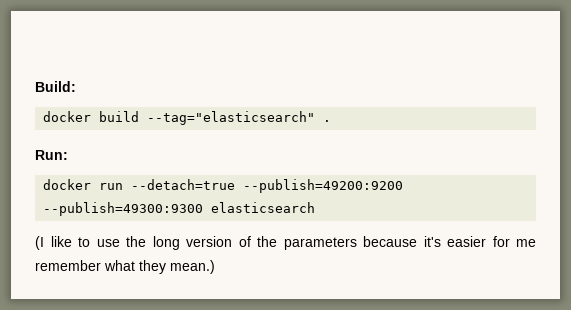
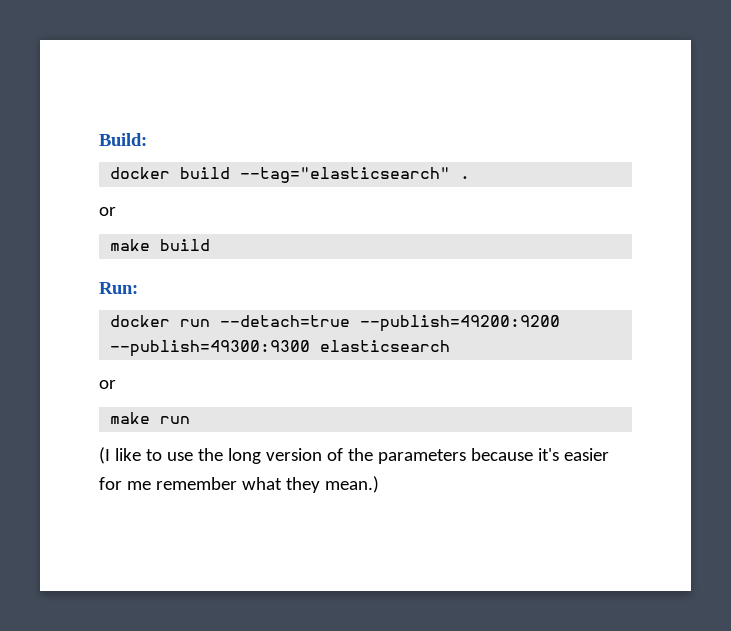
  docker build --tag="elasticsearch" .
+ or
+ make build
  docker run --detach=true --publish=49200:9200 --publish=49300:9300 elasticsearch
+ or
+ make run

